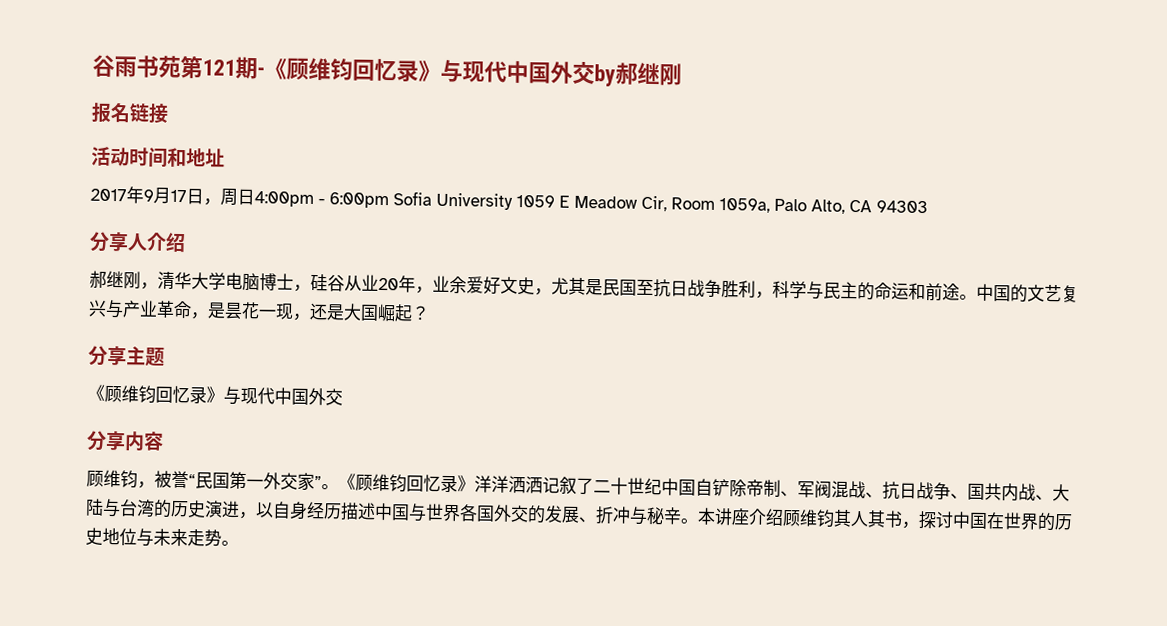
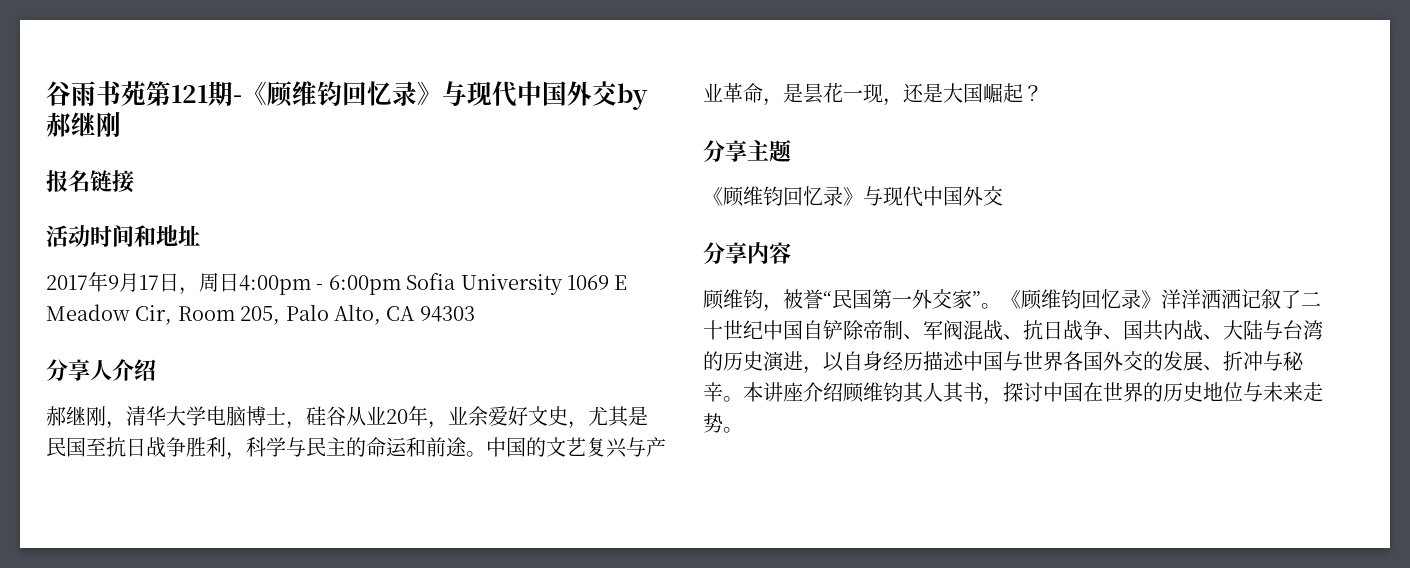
- 2017年9月17日，周日4:00pm - 6:00pm Sofia University 1059 E Meadow Cir, Room 1059a, Palo Alto, CA 94303
+ 2017年9月17日，周日4:00pm - 6:00pm Sofia University 1069 E Meadow Cir, Room 205, Palo Alto, CA 94303

